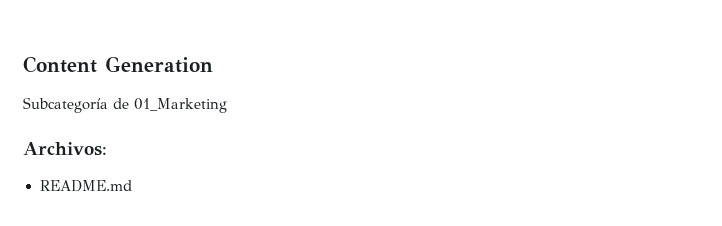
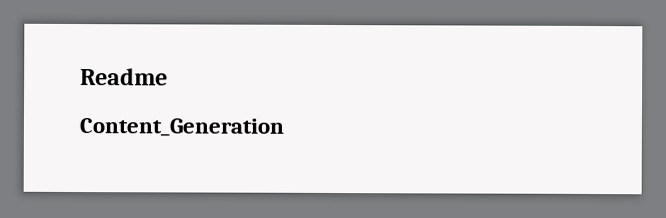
- Content Generation
- Subcategoría de 01_Marketing
- Archivos:
- README.md
+ Readme
+ Content_Generation

